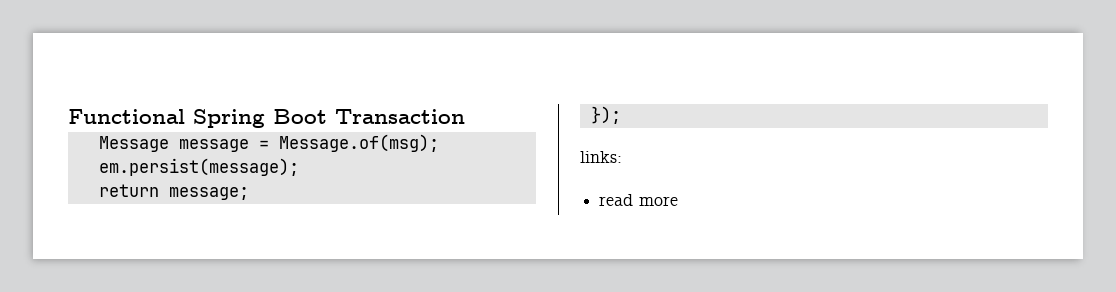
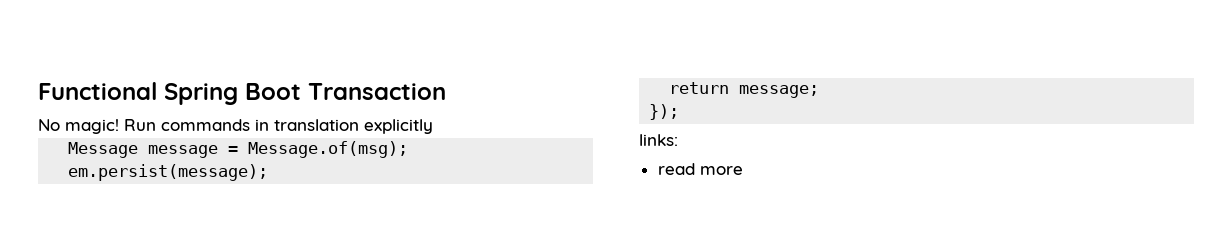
+ No magic! Run commands in translation explicitly

